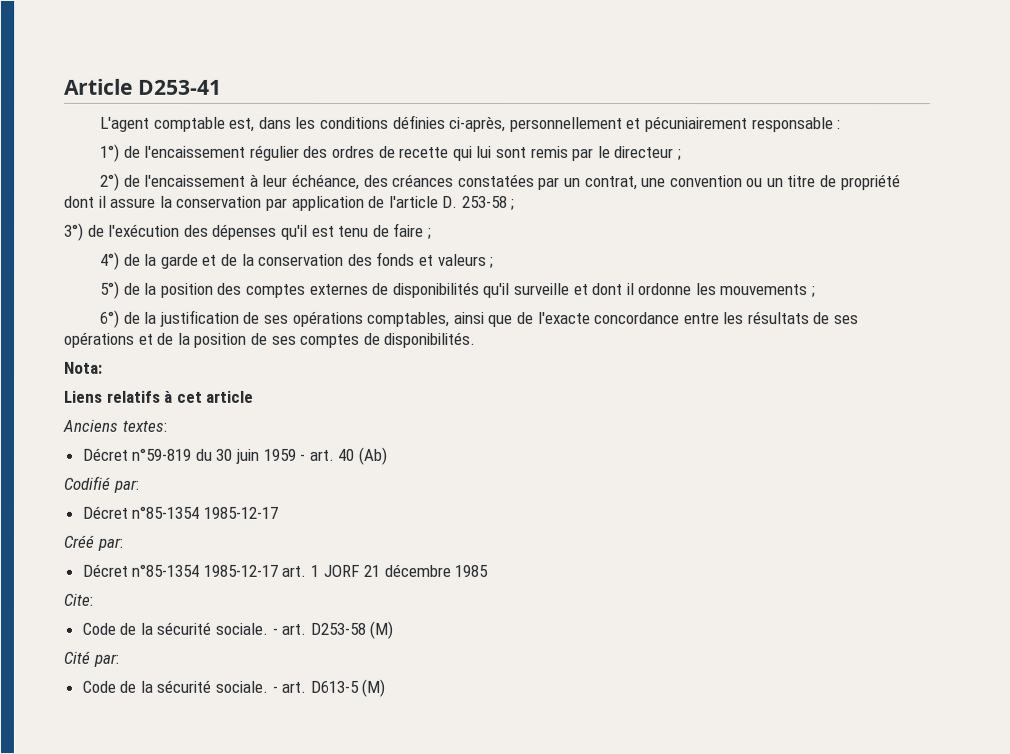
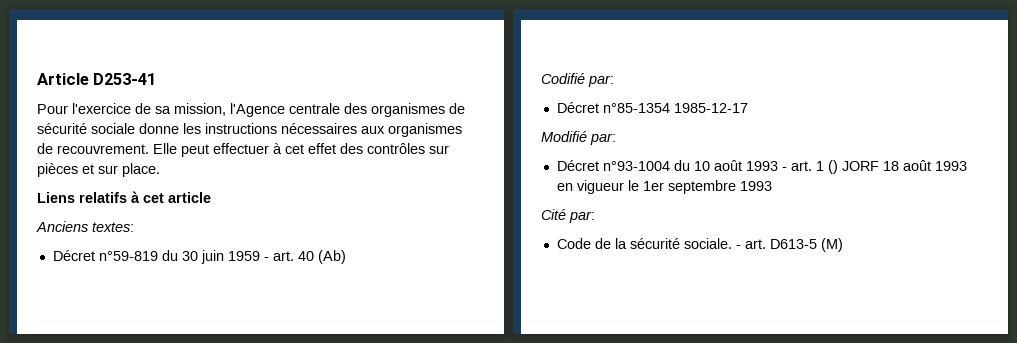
- L'agent comptable est, dans les conditions définies ci-après, personnellement et pécuniairement responsable :
- 1°) de l'encaissement régulier des ordres de recette qui lui sont remis par le directeur ;
- 2°) de l'encaissement à leur échéance, des créances constatées par un contrat, une convention ou un titre de propriété dont il assure la conservation par application de l'article D. 253-58 ;
- 3°) de l'exécution des dépenses qu'il est tenu de faire ;
- 4°) de la garde et de la conservation des fonds et valeurs ;
- 5°) de la position des comptes externes de disponibilités qu'il surveille et dont il ordonne les mouvements ;
- 6°) de la justification de ses opérations comptables, ainsi que de l'exacte concordance entre les résultats de ses opérations et de la position de ses comptes de disponibilités.
- Nota:
+ Pour l'exercice de sa mission, l'Agence centrale des organismes de sécurité sociale donne les instructions nécessaires aux organismes de recouvrement. Elle peut effectuer à cet effet des contrôles sur pièces et sur place.
- Créé par:
- Décret n°85-1354 1985-12-17 art. 1 JORF 21 décembre 1985
- Cite:
- Code de la sécurité sociale. - art. D253-58 (M)
+ Modifié par:
+ Décret n°93-1004 du 10 août 1993 - art. 1 () JORF 18 août 1993 en vigueur le 1er septembre 1993

